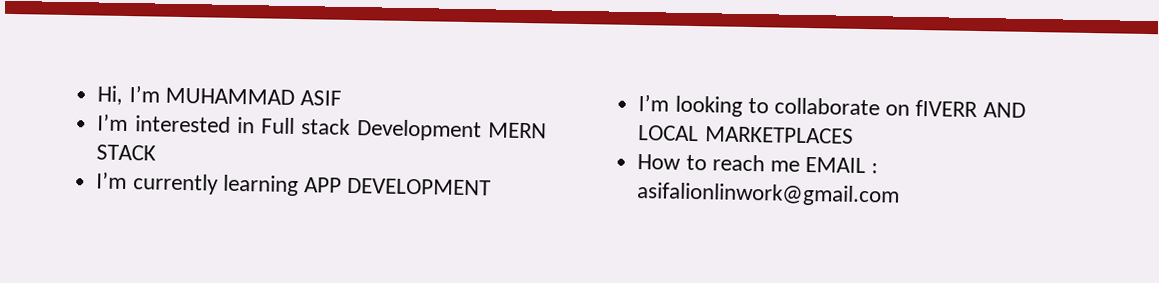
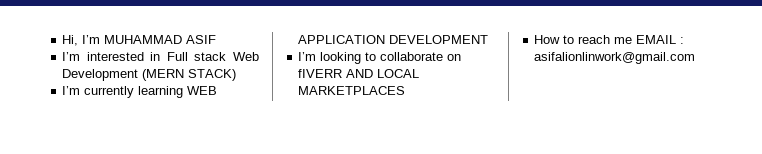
- I’m interested in Full stack Development MERN STACK
+ I’m interested in Full stack Web Development (MERN STACK)
- I’m currently learning APP DEVELOPMENT
+ I’m currently learning WEB APPLICATION DEVELOPMENT

